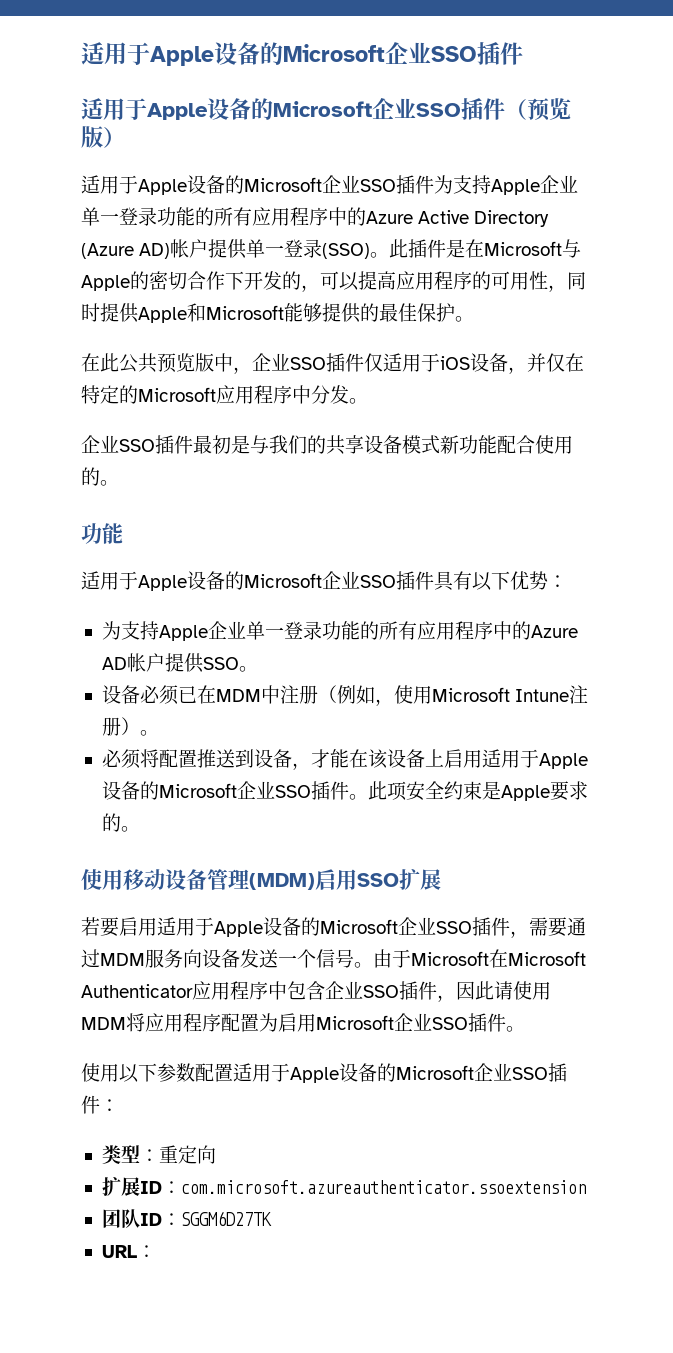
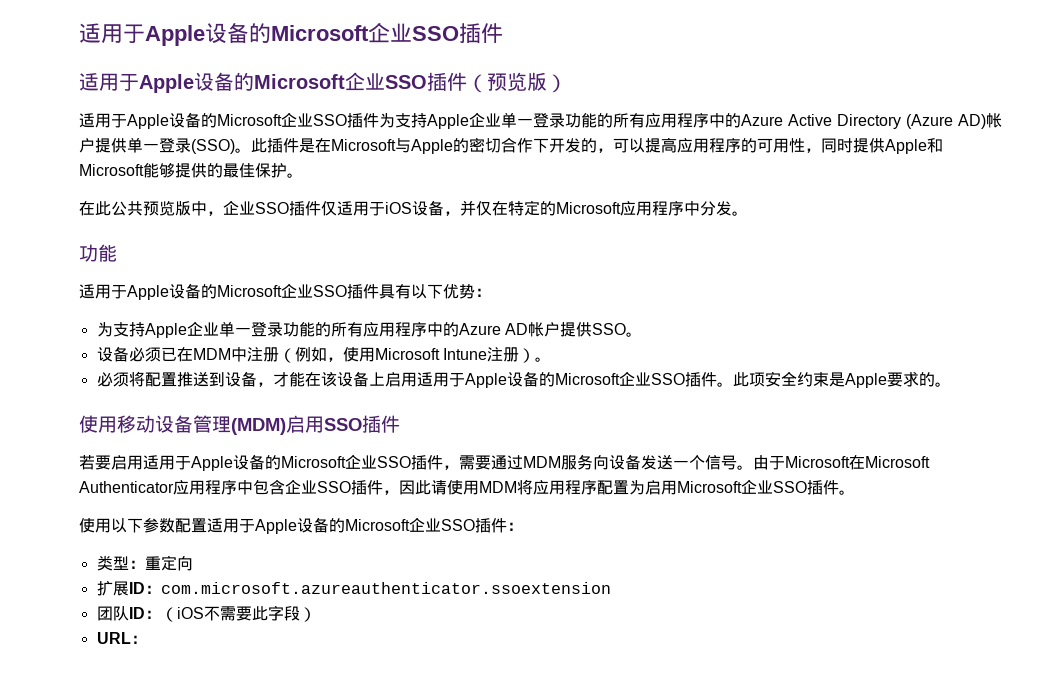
- 企业SSO插件最初是与我们的共享设备模式新功能配合使用的。
- 使用移动设备管理(MDM)启用SSO扩展
+ 使用移动设备管理(MDM)启用SSO插件
- 团队ID：SGGM6D27TK
+ 团队ID：（iOS不需要此字段）

